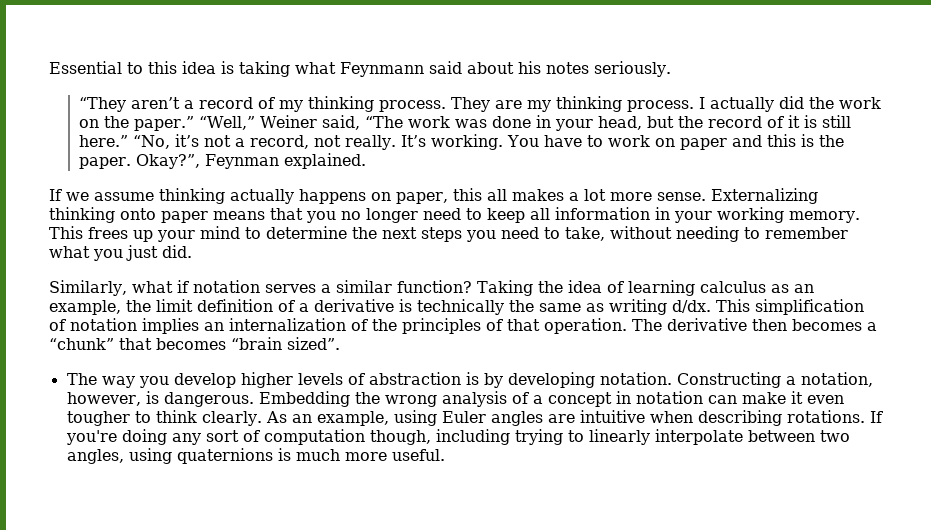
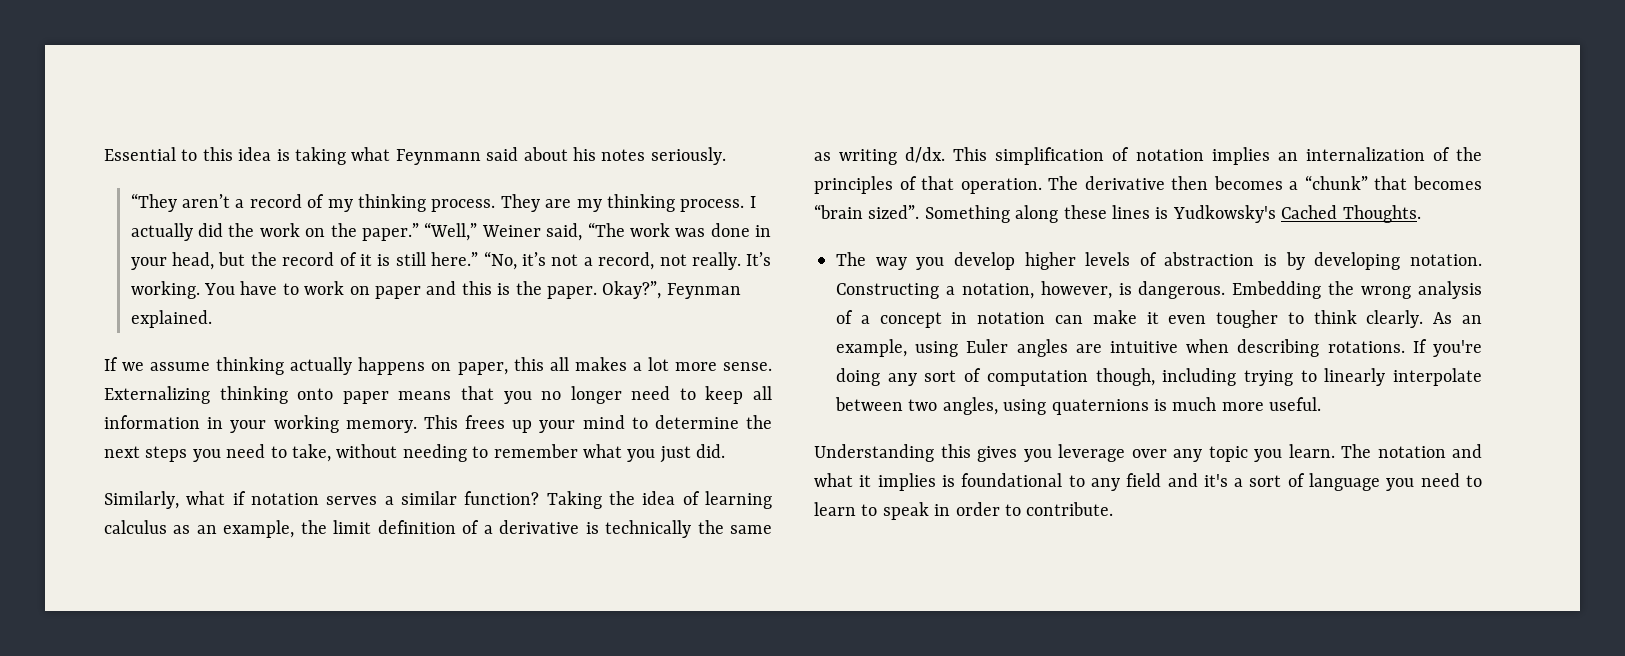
+ Something along these lines is Yudkowsky's Cached Thoughts.
+ Understanding this gives you leverage over any topic you learn. The notation and what it implies is foundational to any field and it's a sort of language you need to learn to speak in order to contribute.

